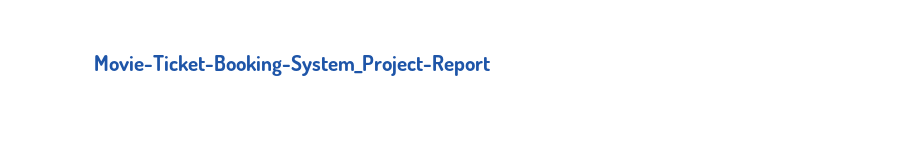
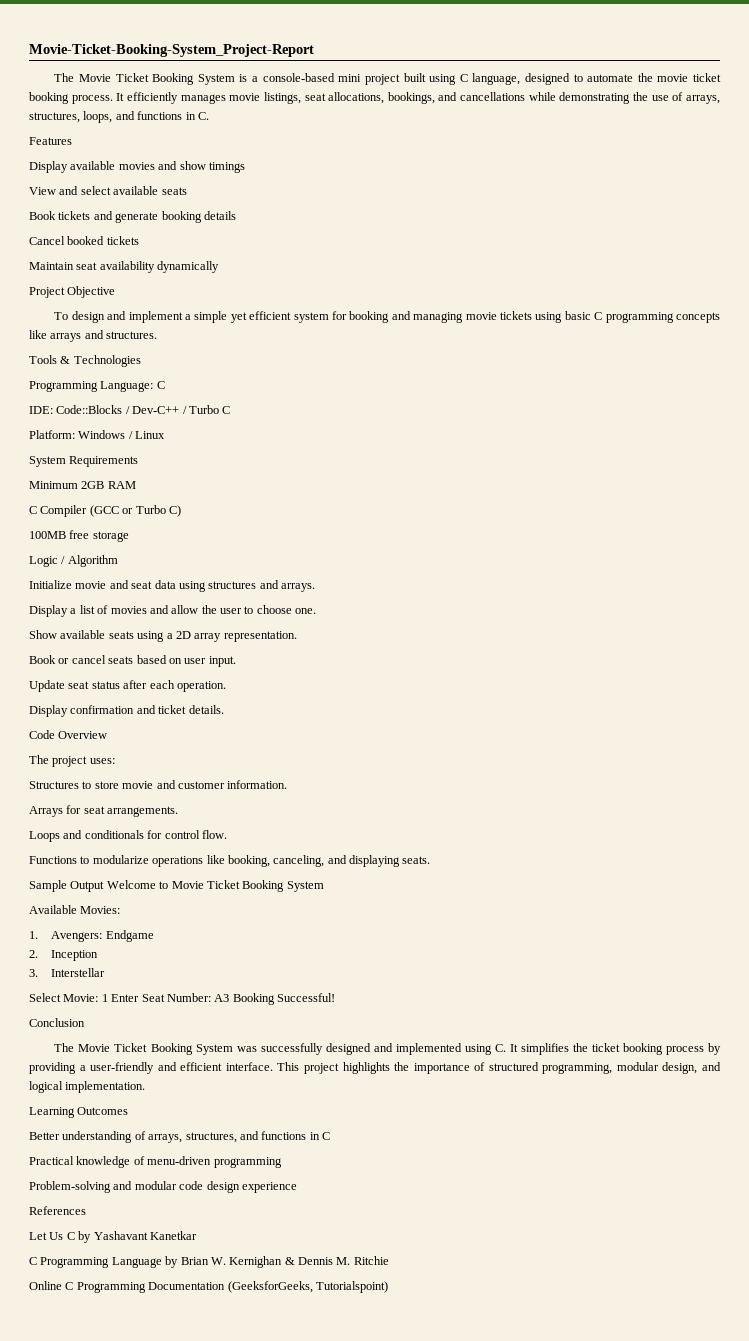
+ The Movie Ticket Booking System is a console-based mini project built using C language, designed to automate the movie ticket booking process. It efficiently manages movie listings, seat allocations, bookings, and cancellations while demonstrating the use of arrays, structures, loops, and functions in C.
+ Features
+ Display available movies and show timings
+ View and select available seats
+ Book tickets and generate booking details
+ Cancel booked tickets
+ Maintain seat availability dynamically
+ Project Objective
+ To design and implement a simple yet efficient system for booking and managing movie tickets using basic C programming concepts like arrays and structures.
+ Tools & Technologies
+ Programming Language: C
+ IDE: Code::Blocks / Dev-C++ / Turbo C
+ Platform: Windows / Linux
+ System Requirements
+ Minimum 2GB RAM
+ C Compiler (GCC or Turbo C)
+ 100MB free storage
+ Logic / Algorithm
+ Initialize movie and seat data using structures and arrays.
+ Display a list of movies and allow the user to choose one.
+ Show available seats using a 2D array representation.
+ Book or cancel seats based on user input.
+ Update seat status after each operation.
+ Display confirmation and ticket details.
+ Code Overview
+ The project uses:
+ Structures to store movie and customer information.
+ Arrays for seat arrangements.
+ Loops and conditionals for control flow.
+ Functions to modularize operations like booking, canceling, and displaying seats.
+ Sample Output Welcome to Movie Ticket Booking System
+ Available Movies:
+ 1. Avengers: Endgame
+ 2. Inception
+ 3. Interstellar
+ Select Movie: 1 Enter Seat Number: A3 Booking Successful!
+ Conclusion
+ The Movie Ticket Booking System was successfully designed and implemented using C. It simplifies the ticket booking process by providing a user-friendly and efficient interface. This project highlights the importance of structured programming, modular design, and logical implementation.
+ Learning Outcomes
+ Better understanding of arrays, structures, and functions in C
+ Practical knowledge of menu-driven programming
+ Problem-solving and modular code design experience
+ References
+ Let Us C by Yashavant Kanetkar
+ C Programming Language by Brian W. Kernighan & Dennis M. Ritchie
+ Online C Programming Documentation (GeeksforGeeks, Tutorialspoint)

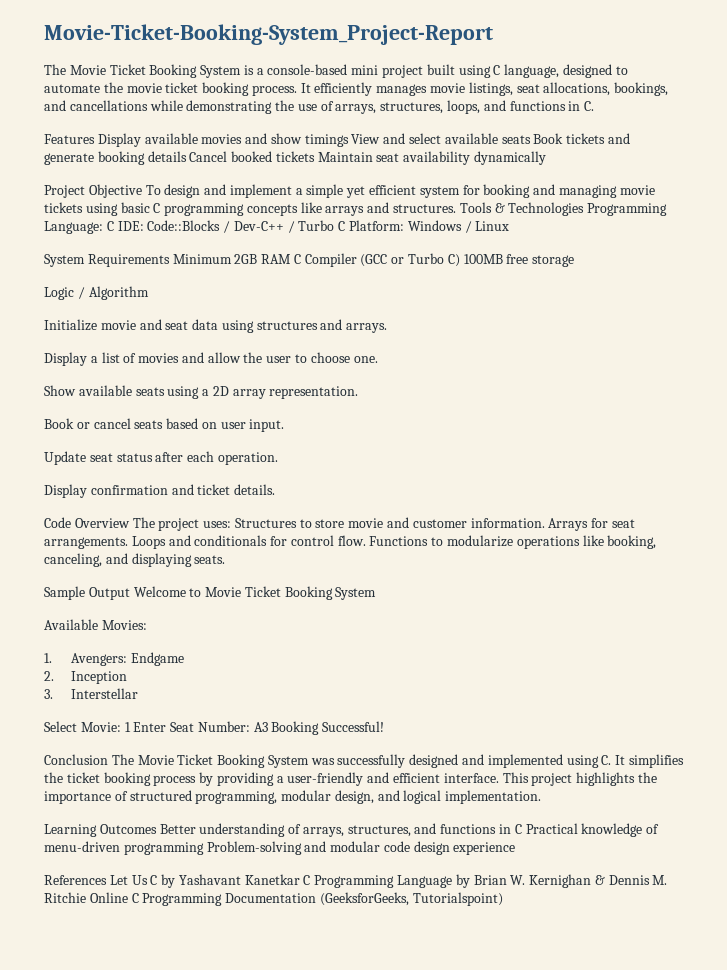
- Features
- Display available movies and show timings
- View and select available seats
- Book tickets and generate booking details
- Cancel booked tickets
- Maintain seat availability dynamically
+ Features Display available movies and show timings View and select available seats Book tickets and generate booking details Cancel booked tickets Maintain seat availability dynamically
- Project Objective
- To design and implement a simple yet efficient system for booking and managing movie tickets using basic C programming concepts like arrays and structures.
- Tools & Technologies
- Programming Language: C
- IDE: Code::Blocks / Dev-C++ / Turbo C
- Platform: Windows / Linux
+ Project Objective To design and implement a simple yet efficient system for booking and managing movie tickets using basic C programming concepts like arrays and structures. Tools & Technologies Programming Language: C IDE: Code::Blocks / Dev-C++ / Turbo C Platform: Windows / Linux
- System Requirements
- Minimum 2GB RAM
- C Compiler (GCC or Turbo C)
- 100MB free storage
+ System Requirements Minimum 2GB RAM C Compiler (GCC or Turbo C) 100MB free storage
- Code Overview
- The project uses:
- Structures to store movie and customer information.
- Arrays for seat arrangements.
- Loops and conditionals for control flow.
- Functions to modularize operations like booking, canceling, and displaying seats.
+ Code Overview The project uses: Structures to store movie and customer information. Arrays for seat arrangements. Loops and conditionals for control flow. Functions to modularize operations like booking, canceling, and displaying seats.
- Conclusion
- The Movie Ticket Booking System was successfully designed and implemented using C. It simplifies the ticket booking process by providing a user-friendly and efficient interface.
+ Conclusion The Movie Ticket Booking System was successfully designed and implemented using C. It simplifies the ticket booking process by providing a user-friendly and efficient interface.
- Learning Outcomes
- Better understanding of arrays, structures, and functions in C
- Practical knowledge of menu-driven programming
- Problem-solving and modular code design experience
+ Learning Outcomes Better understanding of arrays, structures, and functions in C Practical knowledge of menu-driven programming Problem-solving and modular code design experience
- References
- Let Us C by Yashavant Kanetkar
- C Programming Language by Brian W. Kernighan & Dennis M. Ritchie
- Online C Programming Documentation (GeeksforGeeks, Tutorialspoint)
+ References Let Us C by Yashavant Kanetkar C Programming Language by Brian W. Kernighan & Dennis M. Ritchie Online C Programming Documentation (GeeksforGeeks, Tutorialspoint)

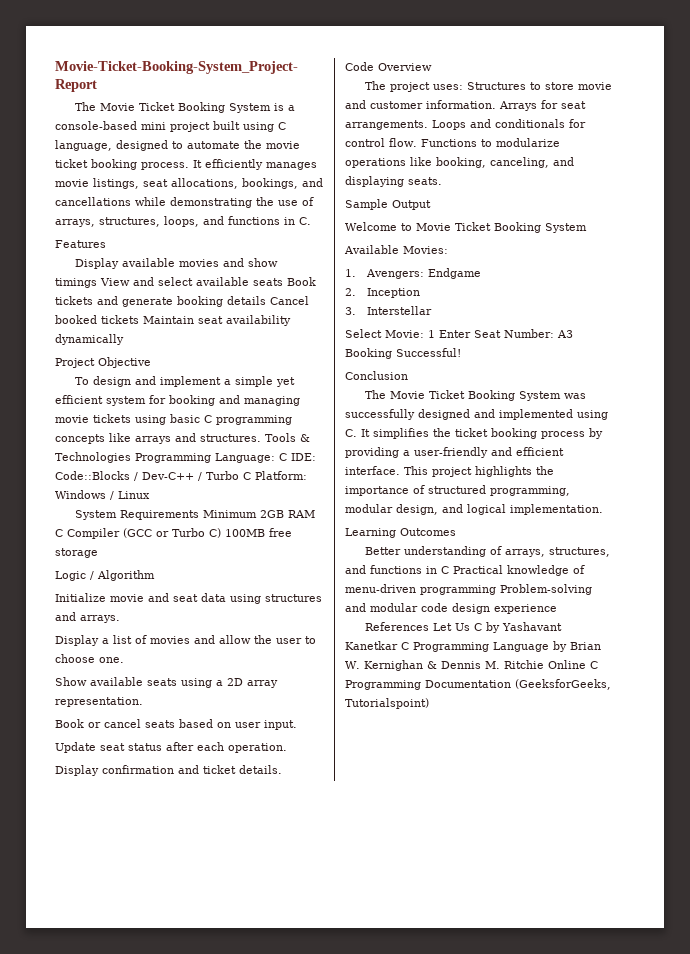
- Features Display available movies and show timings View and select available seats Book tickets and generate booking details Cancel booked tickets Maintain seat availability dynamically
+ Features
+ Display available movies and show timings View and select available seats Book tickets and generate booking details Cancel booked tickets Maintain seat availability dynamically
- Project Objective To design and implement a simple yet efficient system for booking and managing movie tickets using basic C programming concepts like arrays and structures.
+ Project Objective
+ To design and implement a simple yet efficient system for booking and managing movie tickets using basic C programming concepts like arrays and structures.
- Code Overview The project uses: Structures to store movie and customer information.
+ Code Overview
+ The project uses: Structures to store movie and customer information.
- Sample Output Welcome to Movie Ticket Booking System
+ Sample Output
+ Welcome to Movie Ticket Booking System
- Conclusion The Movie Ticket Booking System was successfully designed and implemented using C. It simplifies the ticket booking process by providing a user-friendly and efficient interface.
+ Conclusion
+ The Movie Ticket Booking System was successfully designed and implemented using C. It simplifies the ticket booking process by providing a user-friendly and efficient interface.
- Learning Outcomes Better understanding of arrays, structures, and functions in C Practical knowledge of menu-driven programming Problem-solving and modular code design experience
+ Learning Outcomes
+ Better understanding of arrays, structures, and functions in C Practical knowledge of menu-driven programming Problem-solving and modular code design experience

